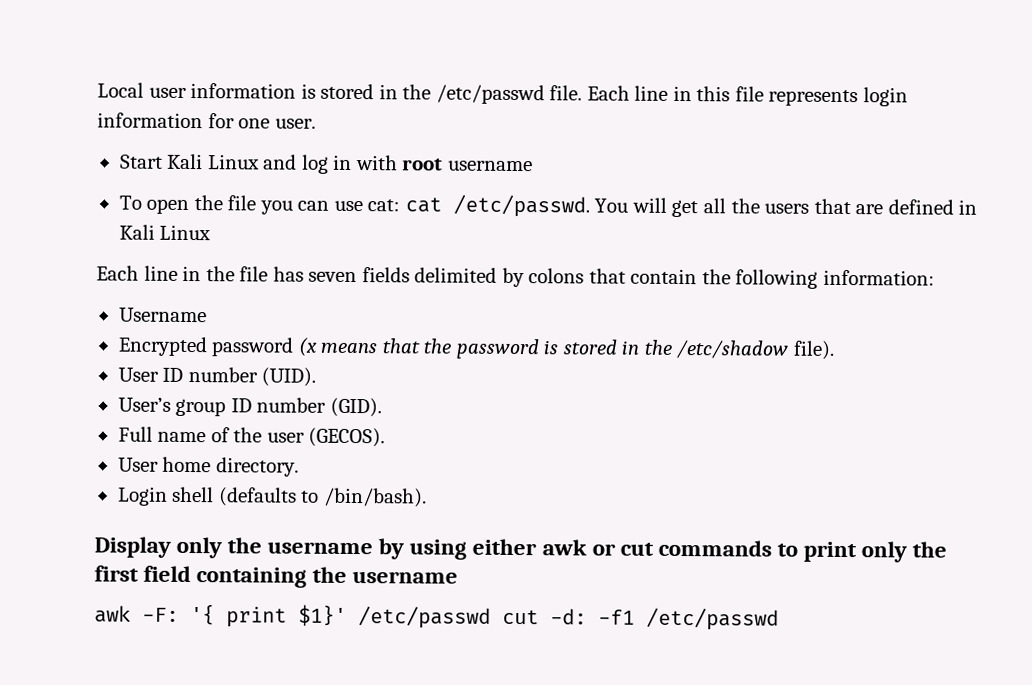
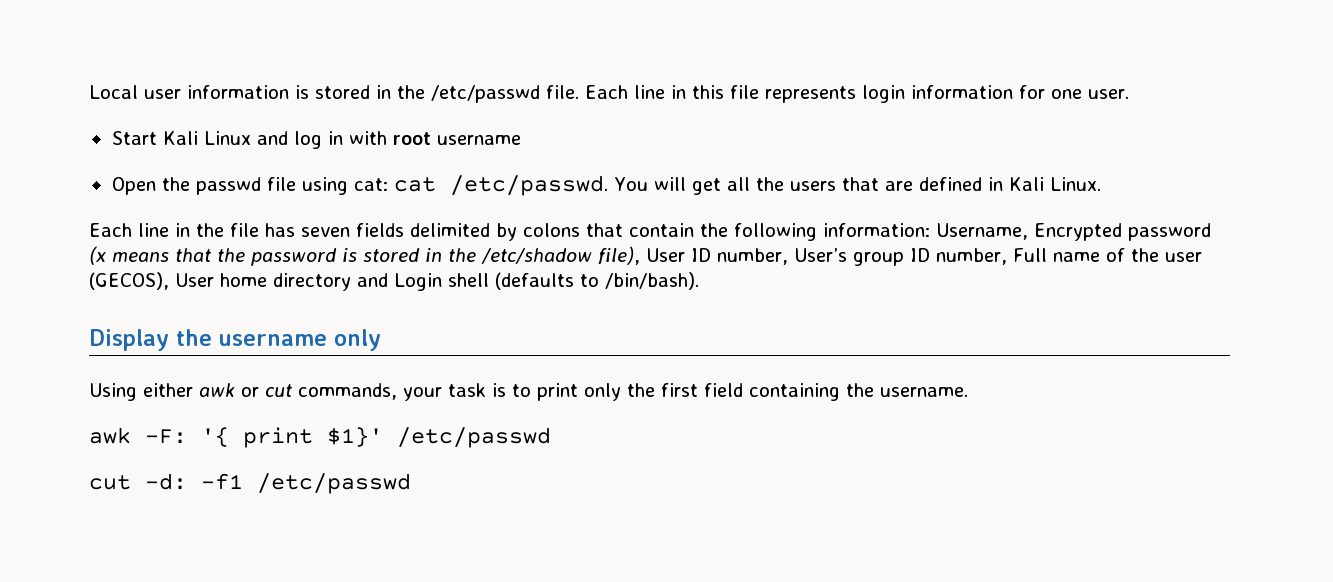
- To open the file you can use cat: cat /etc/passwd.
+ Open the passwd file using cat: cat /etc/passwd.
- You will get all the users that are defined in Kali Linux
+ You will get all the users that are defined in Kali Linux.
- Each line in the file has seven fields delimited by colons that contain the following information:
- Username
- Encrypted password (x means that the password is stored in the /etc/shadow file).
- User ID number (UID).
- User’s group ID number (GID).
- Full name of the user (GECOS).
- User home directory.
- Login shell (defaults to /bin/bash).
+ Each line in the file has seven fields delimited by colons that contain the following information: Username, Encrypted password (x means that the password is stored in the /etc/shadow file), User ID number, User’s group ID number, Full name of the user (GECOS), User home directory and Login shell (defaults to /bin/bash).
- Display only the username by using either awk or cut commands to print only the first field containing the username
+ Display the username only
+ Using either awk or cut commands, your task is to print only the first field containing the username.
- awk -F: '{ print $1}' /etc/passwd cut -d: -f1 /etc/passwd
+ awk -F: '{ print $1}' /etc/passwd
+ cut -d: -f1 /etc/passwd

